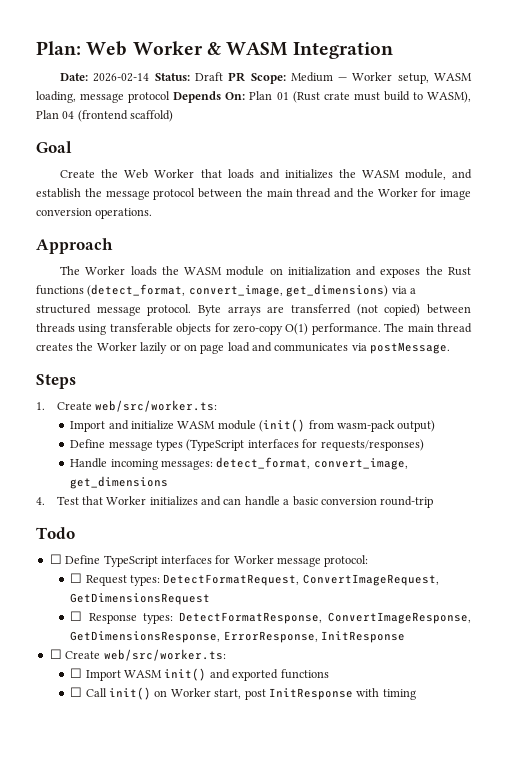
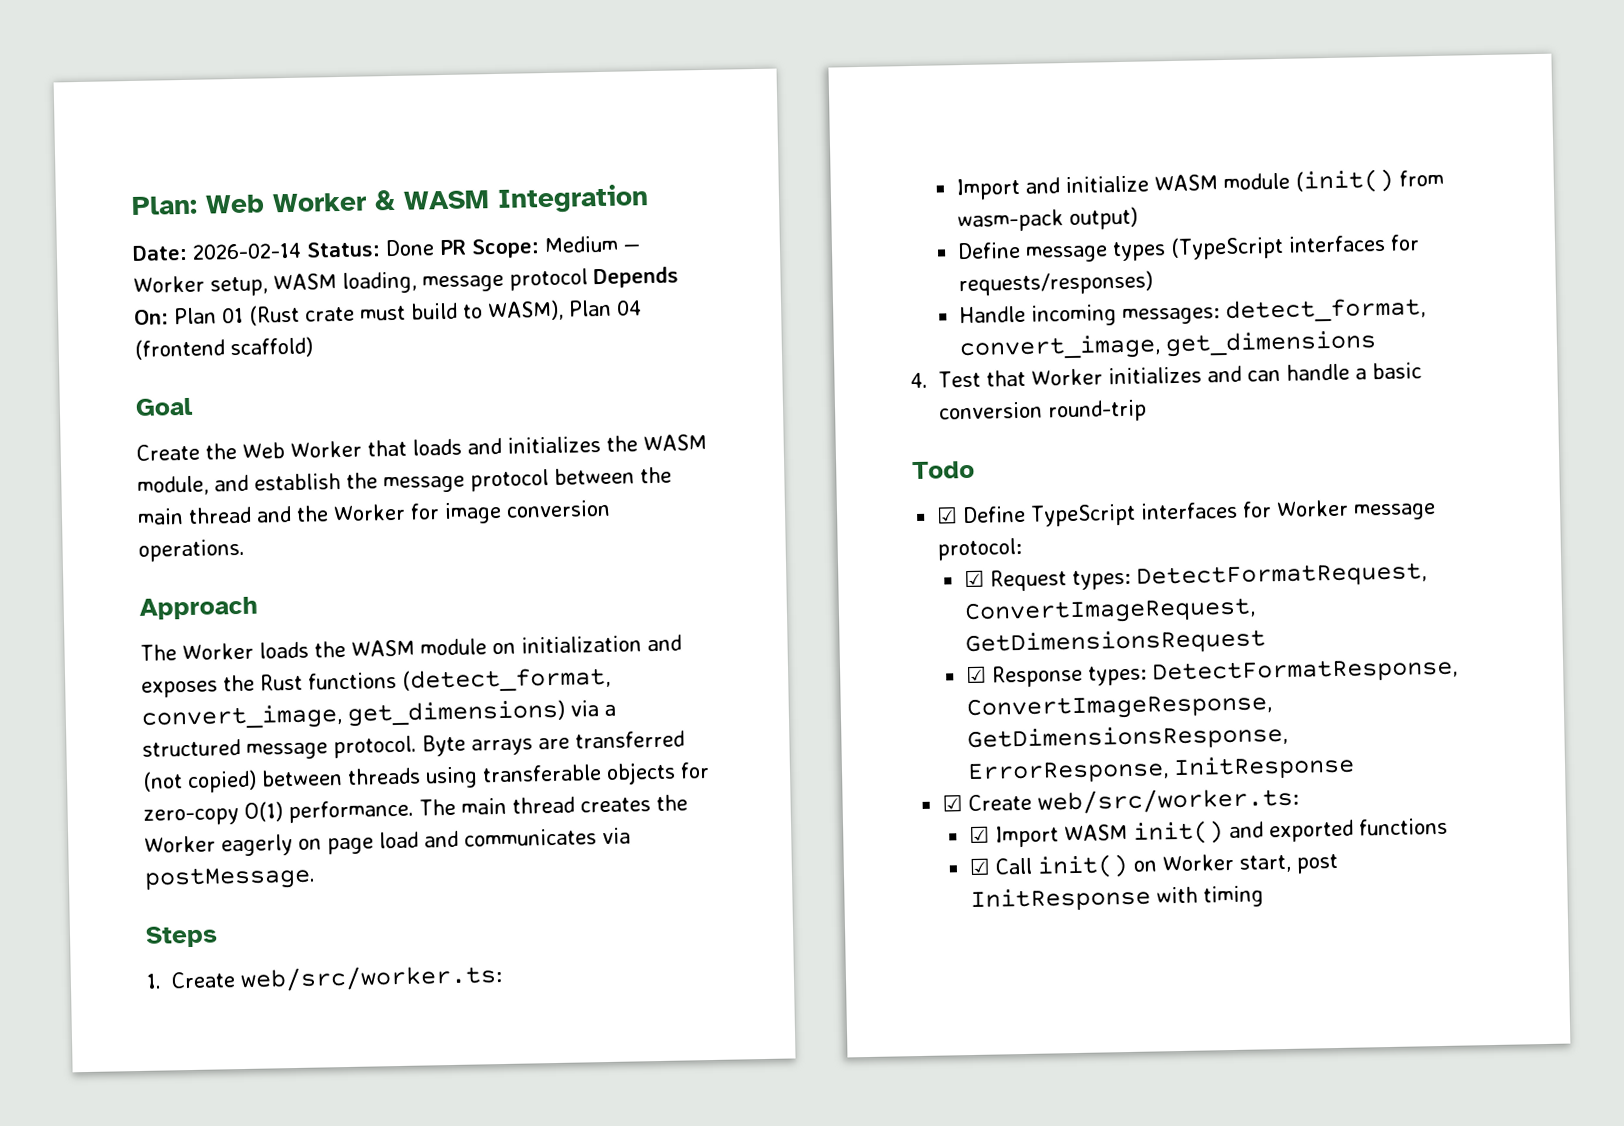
- Date: 2026-02-14 Status: Draft PR Scope: Medium — Worker setup, WASM loading, message protocol Depends On: Plan 01 (Rust crate must build to WASM), Plan 04 (frontend scaffold)
+ Date: 2026-02-14 Status: Done PR Scope: Medium — Worker setup, WASM loading, message protocol Depends On: Plan 01 (Rust crate must build to WASM), Plan 04 (frontend scaffold)
- The main thread creates the Worker lazily or on page load and communicates via postMessage.
+ The main thread creates the Worker eagerly on page load and communicates via postMessage.
- ☐ Define TypeScript interfaces for Worker message protocol:
+ ☑ Define TypeScript interfaces for Worker message protocol:
- ☐ Request types: DetectFormatRequest, ConvertImageRequest, GetDimensionsRequest
+ ☑ Request types: DetectFormatRequest, ConvertImageRequest, GetDimensionsRequest
- ☐ Response types: DetectFormatResponse, ConvertImageResponse, GetDimensionsResponse, ErrorResponse, InitResponse
+ ☑ Response types: DetectFormatResponse, ConvertImageResponse, GetDimensionsResponse, ErrorResponse, InitResponse
- ☐ Create web/src/worker.ts:
- ☐ Import WASM init() and exported functions
+ ☑ Create web/src/worker.ts:
+ ☑ Import WASM init() and exported functions
- ☐ Call init() on Worker start, post InitResponse with timing
+ ☑ Call init() on Worker start, post InitResponse with timing

